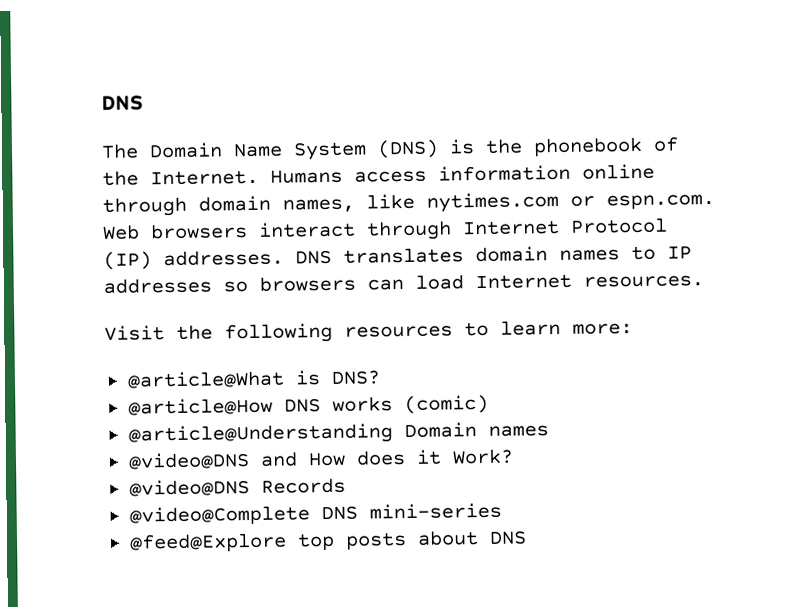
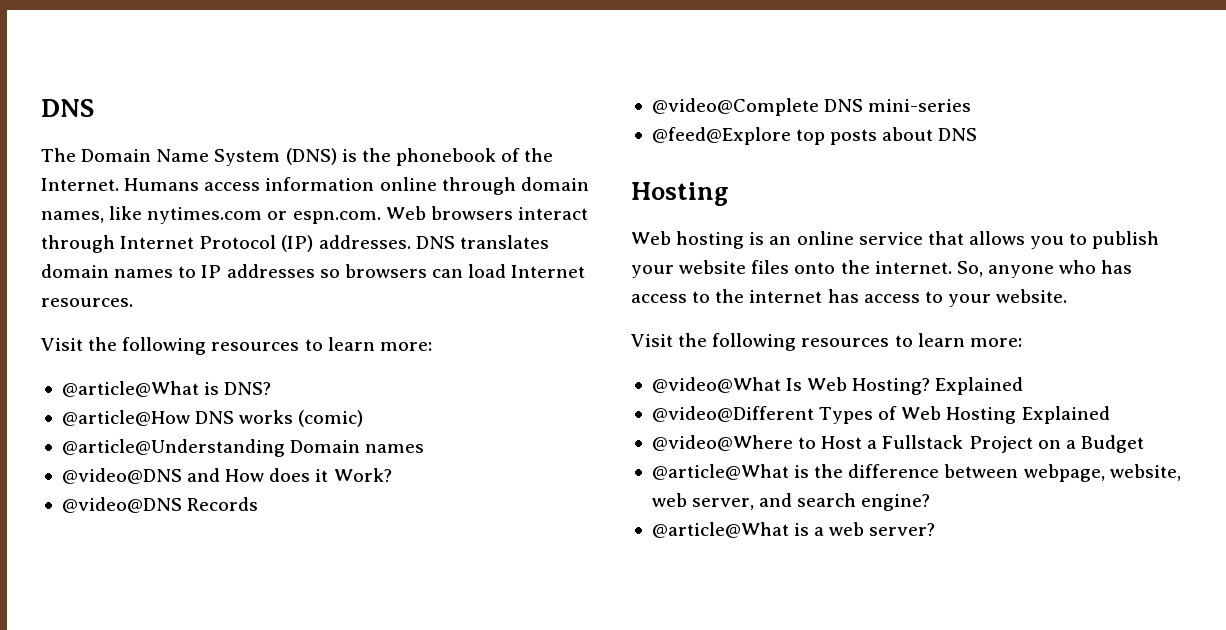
  @feed@Explore top posts about DNS
+ Hosting
+ Web hosting is an online service that allows you to publish your website files onto the internet. So, anyone who has access to the internet has access to your website.
+ Visit the following resources to learn more:
+ @video@What Is Web Hosting? Explained
+ @video@Different Types of Web Hosting Explained
+ @video@Where to Host a Fullstack Project on a Budget
+ @article@What is the difference between webpage, website, web server, and search engine?
+ @article@What is a web server?

